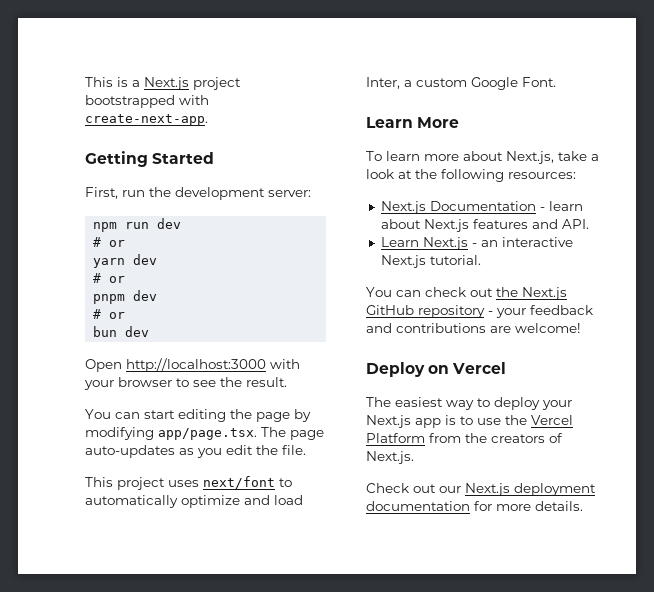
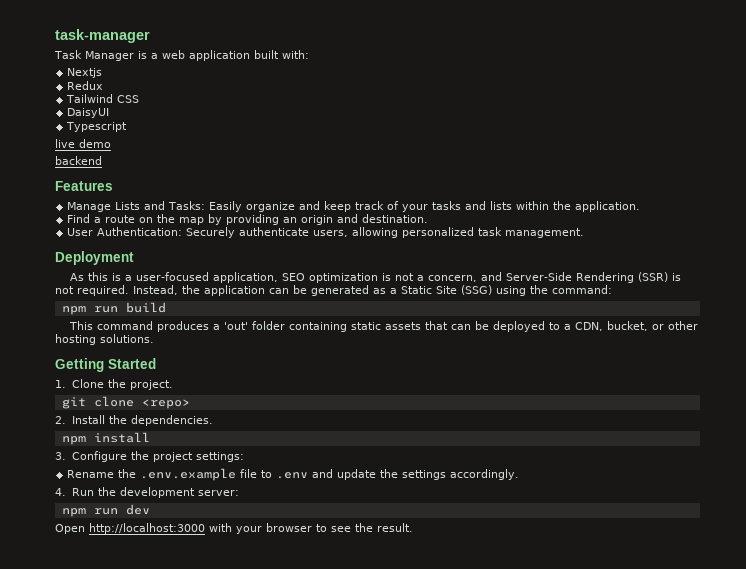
- This is a Next.js project bootstrapped with create-next-app.
+ task-manager
+ Task Manager is a web application built with:
+ Nextjs
+ Redux
+ Tailwind CSS
+ DaisyUI
+ Typescript
+ live demo
+ backend
+ Features
+ Manage Lists and Tasks: Easily organize and keep track of your tasks and lists within the application.
+ Find a route on the map by providing an origin and destination.
+ User Authentication: Securely authenticate users, allowing personalized task management.
+ Deployment
+ As this is a user-focused application, SEO optimization is not a concern, and Server-Side Rendering (SSR) is not required. Instead, the application can be generated as a Static Site (SSG) using the command:
+ npm run build
+ This command produces a 'out' folder containing static assets that can be deployed to a CDN, bucket, or other hosting solutions.
  Getting Started
- First, run the development server:
+ 1. Clone the project.
+ git clone <repo>
+ 2. Install the dependencies.
+ npm install
+ 3. Configure the project settings:
+ Rename the .env.example file to .env and update the settings accordingly.
+ 4. Run the development server:
  npm run dev
- # or
- yarn dev
- # or
- pnpm dev
- # or
- bun dev
- You can start editing the page by modifying app/page.tsx. The page auto-updates as you edit the file.
- This project uses next/font to automatically optimize and load Inter, a custom Google Font.
- Learn More
- To learn more about Next.js, take a look at the following resources:
- Next.js Documentation - learn about Next.js features and API.
- Learn Next.js - an interactive Next.js tutorial.
- You can check out the Next.js GitHub repository - your feedback and contributions are welcome!
- Deploy on Vercel
- The easiest way to deploy your Next.js app is to use the Vercel Platform from the creators of Next.js.
- Check out our Next.js deployment documentation for more details.

